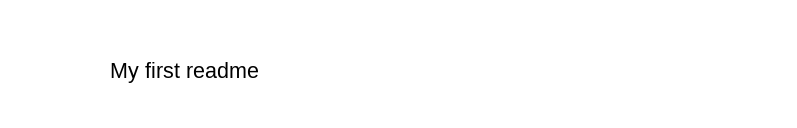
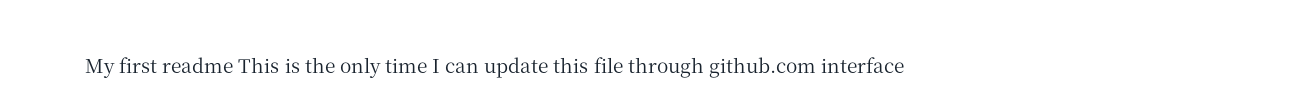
- My first readme
+ My first readme This is the only time I can update this file through github.com interface

